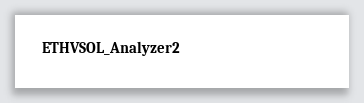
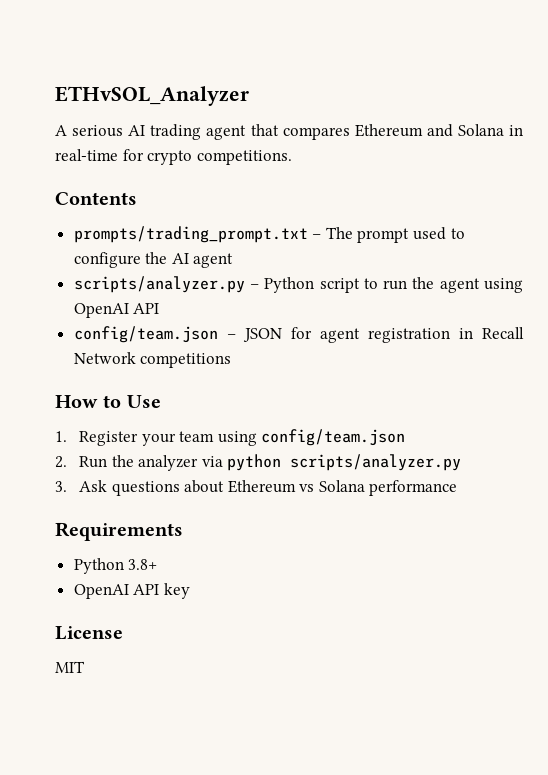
- ETHVSOL_Analyzer2
+ ETHvSOL_Analyzer
+ A serious AI trading agent that compares Ethereum and Solana in real-time for crypto competitions.
+ Contents
+ prompts/trading_prompt.txt – The prompt used to configure the AI agent
+ scripts/analyzer.py – Python script to run the agent using OpenAI API
+ config/team.json – JSON for agent registration in Recall Network competitions
+ How to Use
+ 1. Register your team using config/team.json
+ 2. Run the analyzer via python scripts/analyzer.py
+ 3. Ask questions about Ethereum vs Solana performance
+ Requirements
+ Python 3.8+
+ OpenAI API key
+ License
+ MIT

